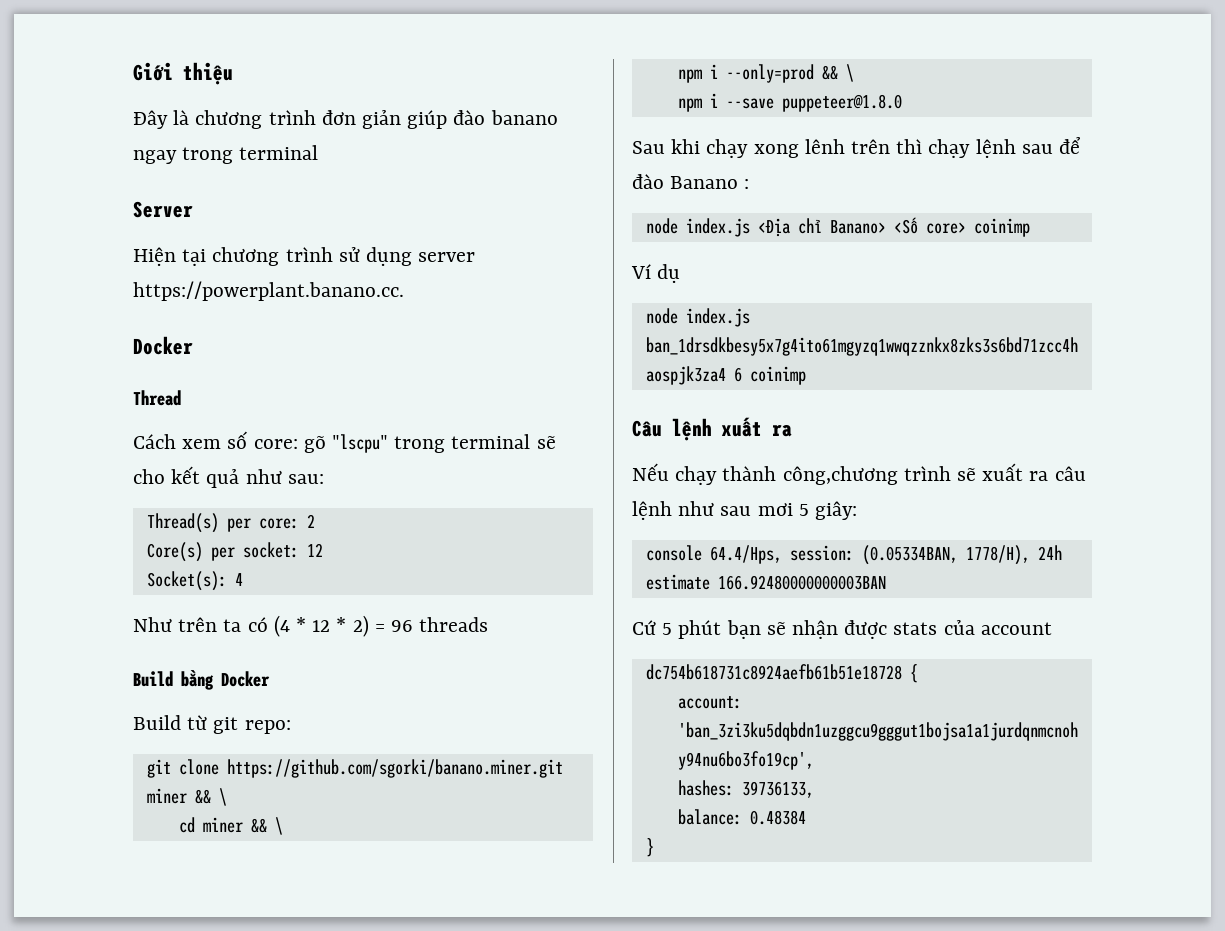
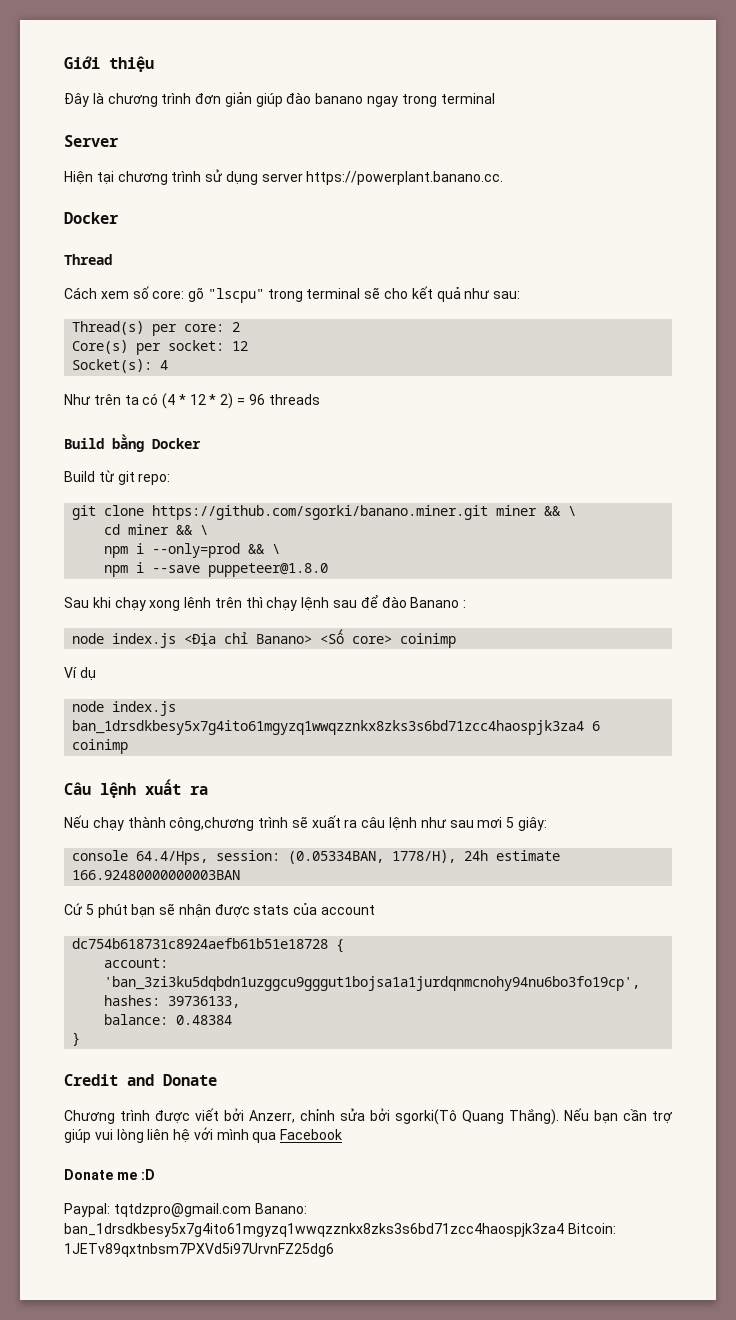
+ Credit and Donate
+ Chương trình được viết bởi Anzerr, chỉnh sửa bởi sgorki(Tô Quang Thắng). Nếu bạn cần trợ giúp vui lòng liên hệ với mình qua Facebook
+ Donate me :D
+ Paypal: tqtdzpro@gmail.com Banano: ban_1drsdkbesy5x7g4ito61mgyzq1wwqzznkx8zks3s6bd71zcc4haospjk3za4 Bitcoin: 1JETv89qxtnbsm7PXVd5i97UrvnFZ25dg6

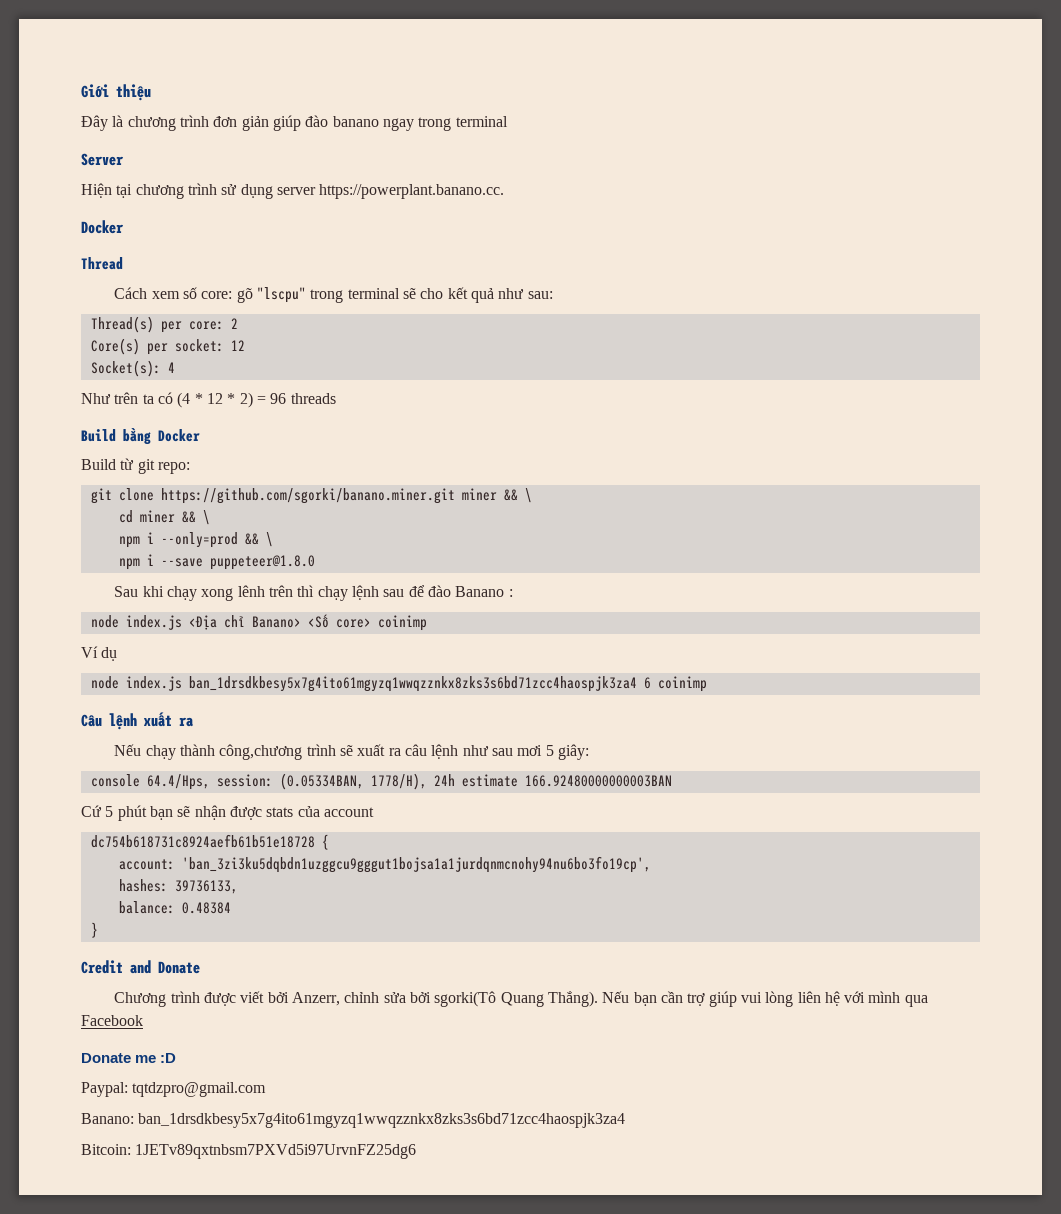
- Paypal: tqtdzpro@gmail.com Banano: ban_1drsdkbesy5x7g4ito61mgyzq1wwqzznkx8zks3s6bd71zcc4haospjk3za4 Bitcoin: 1JETv89qxtnbsm7PXVd5i97UrvnFZ25dg6
+ Paypal: tqtdzpro@gmail.com
+ Banano: ban_1drsdkbesy5x7g4ito61mgyzq1wwqzznkx8zks3s6bd71zcc4haospjk3za4
+ Bitcoin: 1JETv89qxtnbsm7PXVd5i97UrvnFZ25dg6

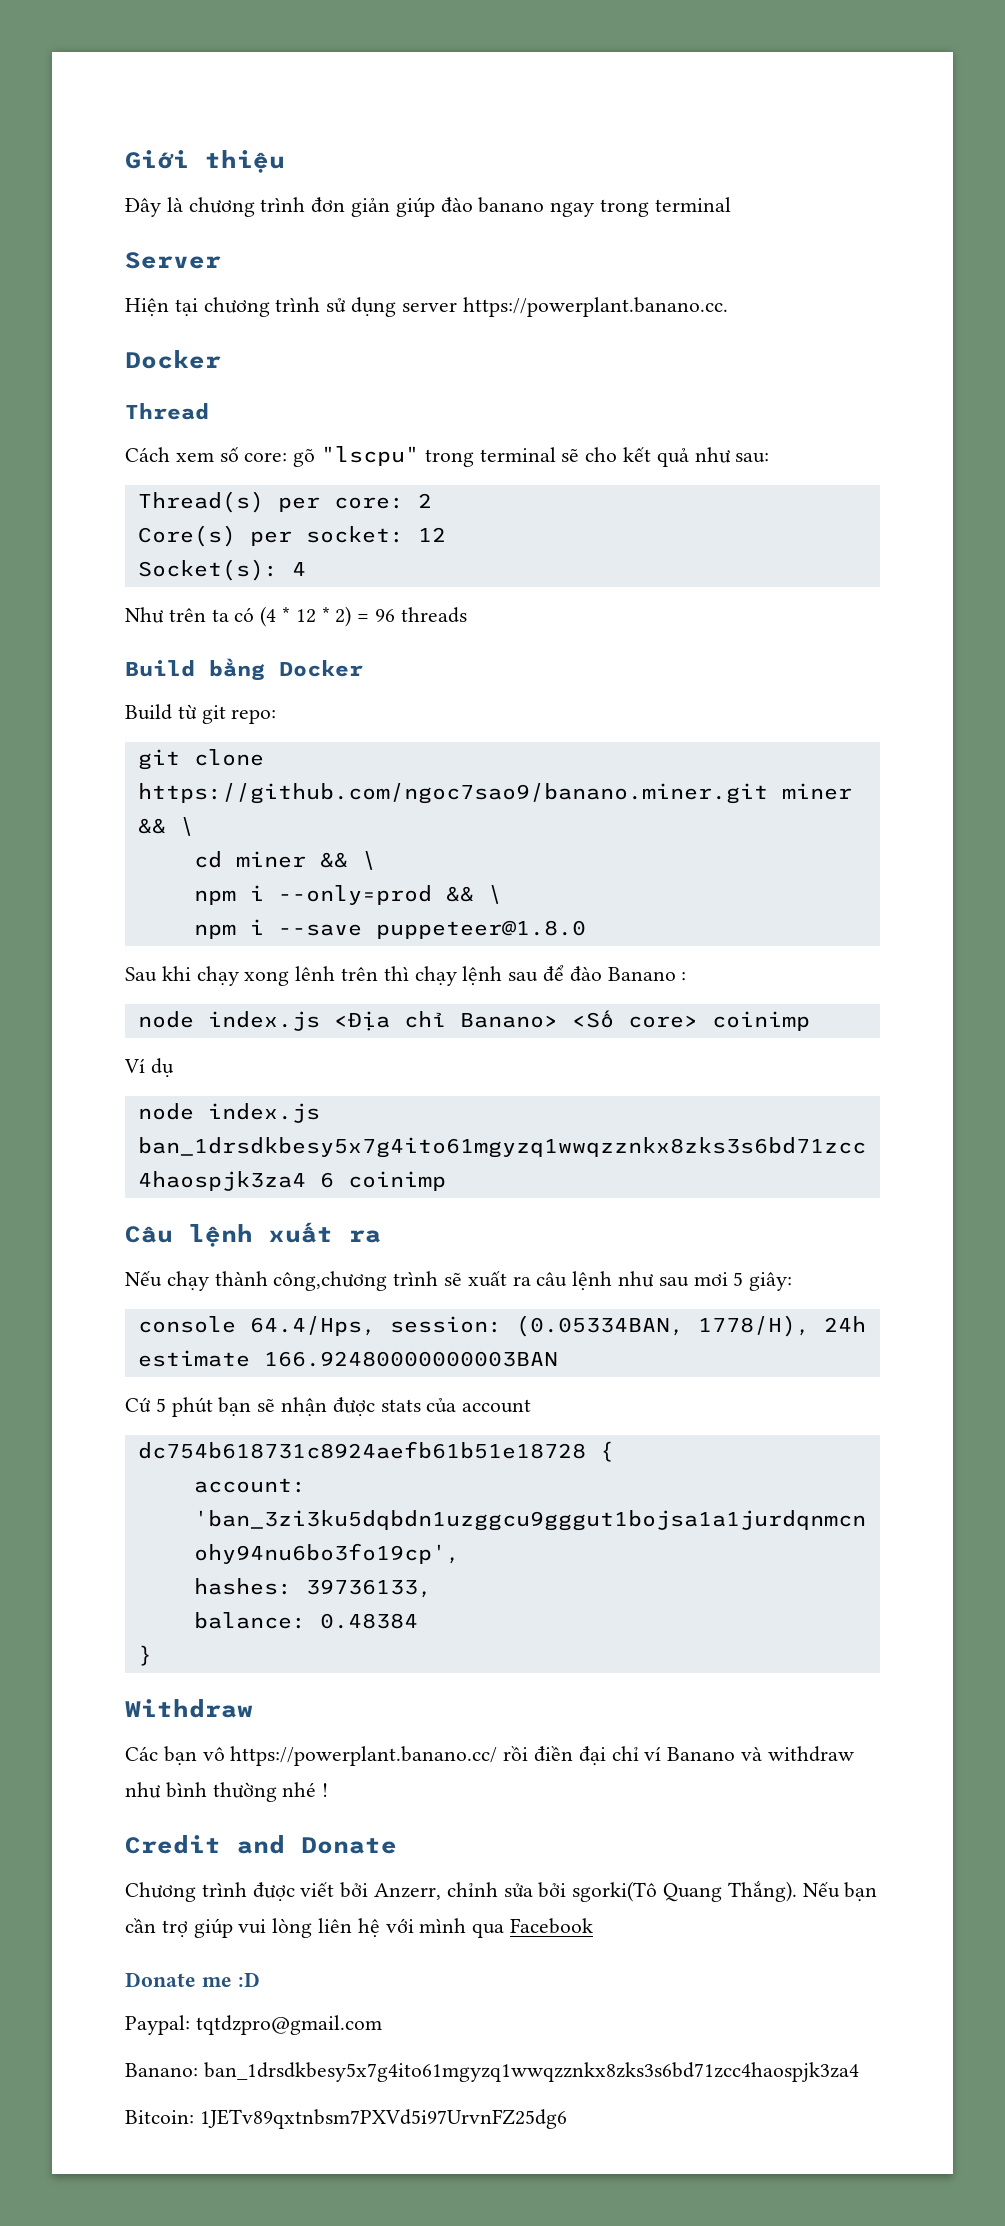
- git clone https://github.com/sgorki/banano.miner.git miner && \
+ git clone https://github.com/ngoc7sao9/banano.miner.git miner && \
+ Withdraw
+ Các bạn vô https://powerplant.banano.cc/ rồi điền đại chỉ ví Banano và withdraw như bình thường nhé !

